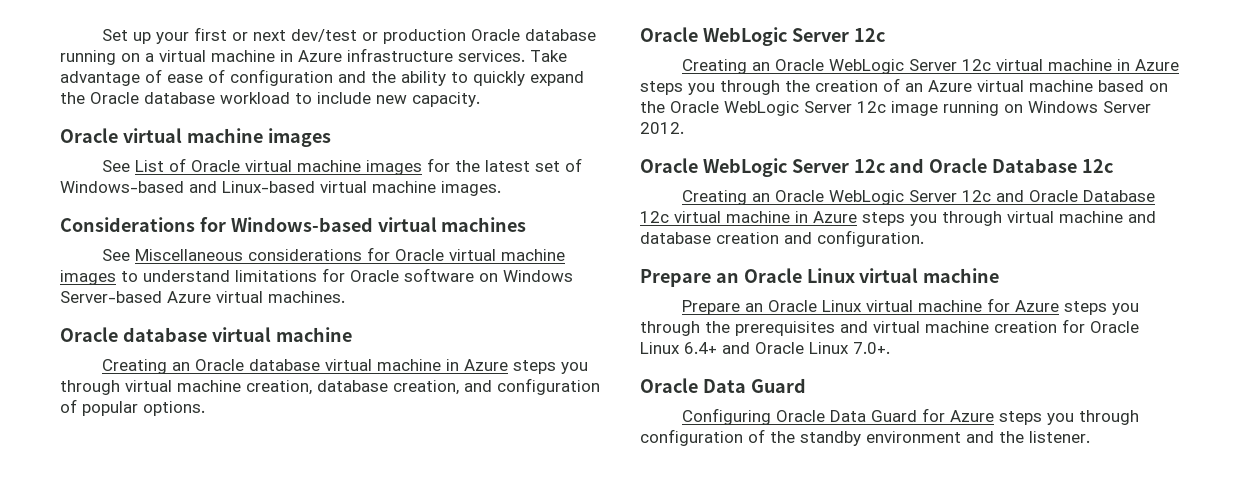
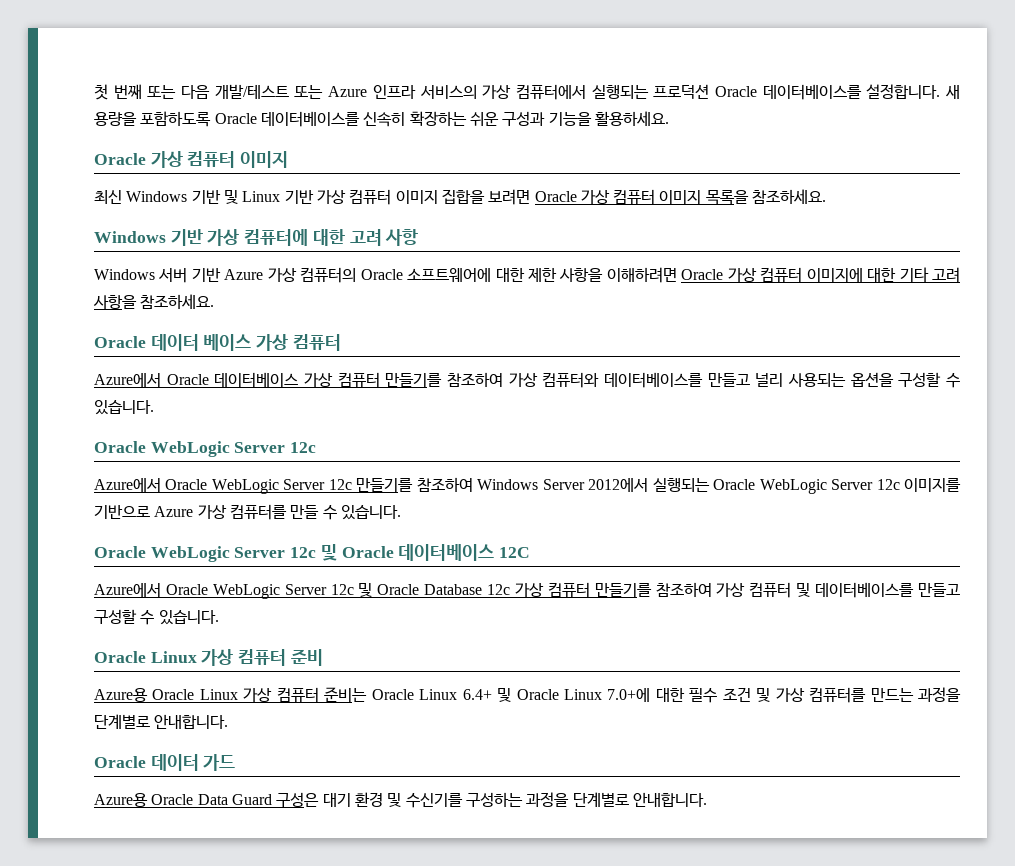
- Set up your first or next dev/test or production Oracle database running on a virtual machine in Azure infrastructure services. Take advantage of ease of configuration and the ability to quickly expand the Oracle database workload to include new capacity.
- Oracle virtual machine images
- See List of Oracle virtual machine images for the latest set of Windows-based and Linux-based virtual machine images.
- Considerations for Windows-based virtual machines
- See Miscellaneous considerations for Oracle virtual machine images to understand limitations for Oracle software on Windows Server-based Azure virtual machines.
- Oracle database virtual machine
- Creating an Oracle database virtual machine in Azure steps you through virtual machine creation, database creation, and configuration of popular options.
+ 첫 번째 또는 다음 개발/테스트 또는 Azure 인프라 서비스의 가상 컴퓨터에서 실행되는 프로덕션 Oracle 데이터베이스를 설정합니다. 새 용량을 포함하도록 Oracle 데이터베이스를 신속히 확장하는 쉬운 구성과 기능을 활용하세요.
+ Oracle 가상 컴퓨터 이미지
+ 최신 Windows 기반 및 Linux 기반 가상 컴퓨터 이미지 집합을 보려면 Oracle 가상 컴퓨터 이미지 목록을 참조하세요.
+ Windows 기반 가상 컴퓨터에 대한 고려 사항
+ Windows 서버 기반 Azure 가상 컴퓨터의 Oracle 소프트웨어에 대한 제한 사항을 이해하려면 Oracle 가상 컴퓨터 이미지에 대한 기타 고려 사항을 참조하세요.
+ Oracle 데이터 베이스 가상 컴퓨터
+ Azure에서 Oracle 데이터베이스 가상 컴퓨터 만들기를 참조하여 가상 컴퓨터와 데이터베이스를 만들고 널리 사용되는 옵션을 구성할 수 있습니다.
- Creating an Oracle WebLogic Server 12c virtual machine in Azure steps you through the creation of an Azure virtual machine based on the Oracle WebLogic Server 12c image running on Windows Server 2012.
- Oracle WebLogic Server 12c and Oracle Database 12c
- Creating an Oracle WebLogic Server 12c and Oracle Database 12c virtual machine in Azure steps you through virtual machine and database creation and configuration.
- Prepare an Oracle Linux virtual machine
- Prepare an Oracle Linux virtual machine for Azure steps you through the prerequisites and virtual machine creation for Oracle Linux 6.4+ and Oracle Linux 7.0+.
- Oracle Data Guard
- Configuring Oracle Data Guard for Azure steps you through configuration of the standby environment and the listener.
+ Azure에서 Oracle WebLogic Server 12c 만들기를 참조하여 Windows Server 2012에서 실행되는 Oracle WebLogic Server 12c 이미지를 기반으로 Azure 가상 컴퓨터를 만들 수 있습니다.
+ Oracle WebLogic Server 12c 및 Oracle 데이터베이스 12C
+ Azure에서 Oracle WebLogic Server 12c 및 Oracle Database 12c 가상 컴퓨터 만들기를 참조하여 가상 컴퓨터 및 데이터베이스를 만들고 구성할 수 있습니다.
+ Oracle Linux 가상 컴퓨터 준비
+ Azure용 Oracle Linux 가상 컴퓨터 준비는 Oracle Linux 6.4+ 및 Oracle Linux 7.0+에 대한 필수 조건 및 가상 컴퓨터를 만드는 과정을 단계별로 안내합니다.
+ Oracle 데이터 가드
+ Azure용 Oracle Data Guard 구성은 대기 환경 및 수신기를 구성하는 과정을 단계별로 안내합니다.

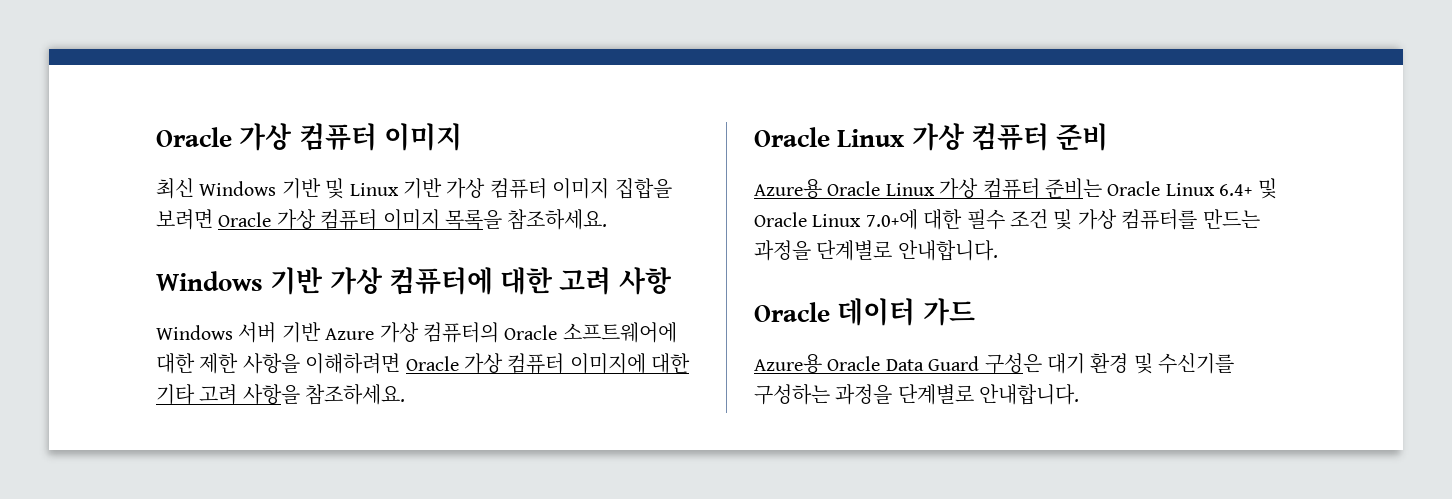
- 첫 번째 또는 다음 개발/테스트 또는 Azure 인프라 서비스의 가상 컴퓨터에서 실행되는 프로덕션 Oracle 데이터베이스를 설정합니다. 새 용량을 포함하도록 Oracle 데이터베이스를 신속히 확장하는 쉬운 구성과 기능을 활용하세요.
- Oracle 데이터 베이스 가상 컴퓨터
- Azure에서 Oracle 데이터베이스 가상 컴퓨터 만들기를 참조하여 가상 컴퓨터와 데이터베이스를 만들고 널리 사용되는 옵션을 구성할 수 있습니다.
- Oracle WebLogic Server 12c
- Azure에서 Oracle WebLogic Server 12c 만들기를 참조하여 Windows Server 2012에서 실행되는 Oracle WebLogic Server 12c 이미지를 기반으로 Azure 가상 컴퓨터를 만들 수 있습니다.
- Oracle WebLogic Server 12c 및 Oracle 데이터베이스 12C
- Azure에서 Oracle WebLogic Server 12c 및 Oracle Database 12c 가상 컴퓨터 만들기를 참조하여 가상 컴퓨터 및 데이터베이스를 만들고 구성할 수 있습니다.

